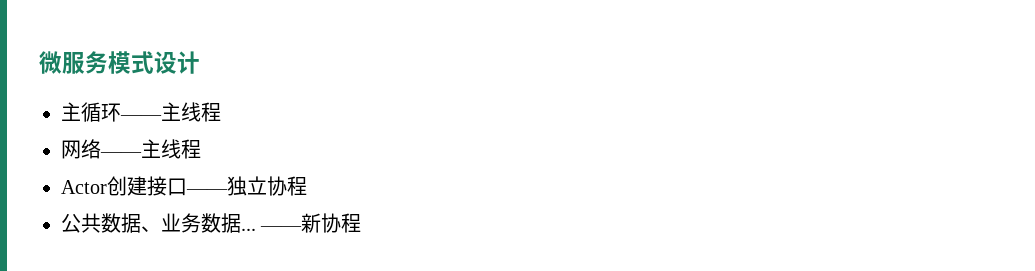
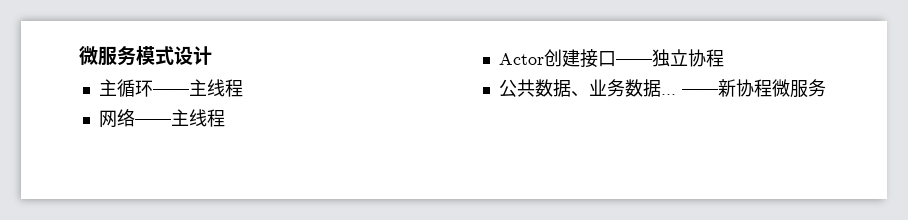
- ——新协程
+ ——新协程微服务

